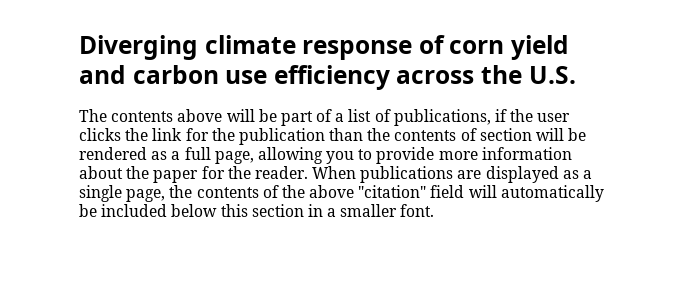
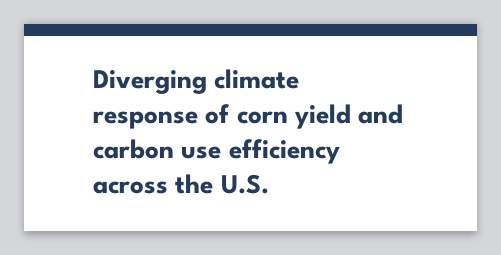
- The contents above will be part of a list of publications, if the user clicks the link for the publication than the contents of section will be rendered as a full page, allowing you to provide more information about the paper for the reader. When publications are displayed as a single page, the contents of the above "citation" field will automatically be included below this section in a smaller font.

